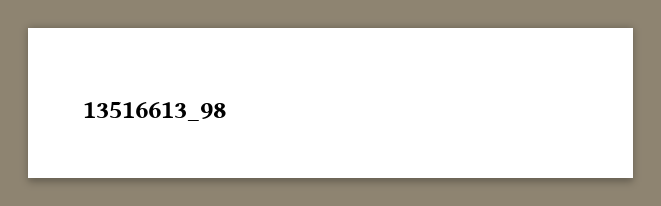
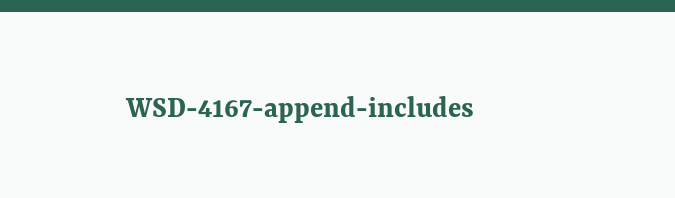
- 13516613_98
+ WSD-4167-append-includes

